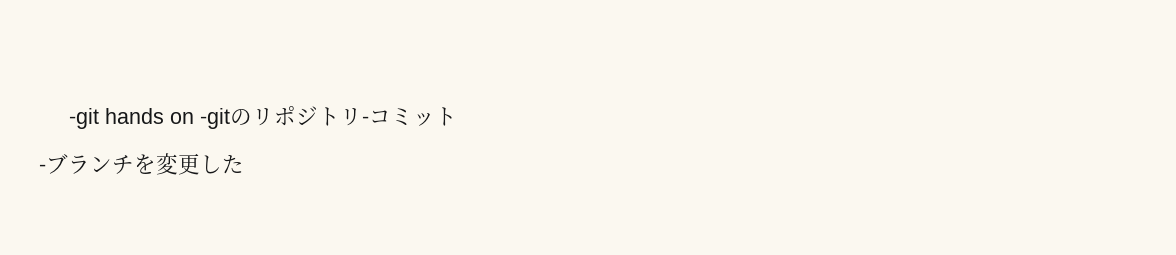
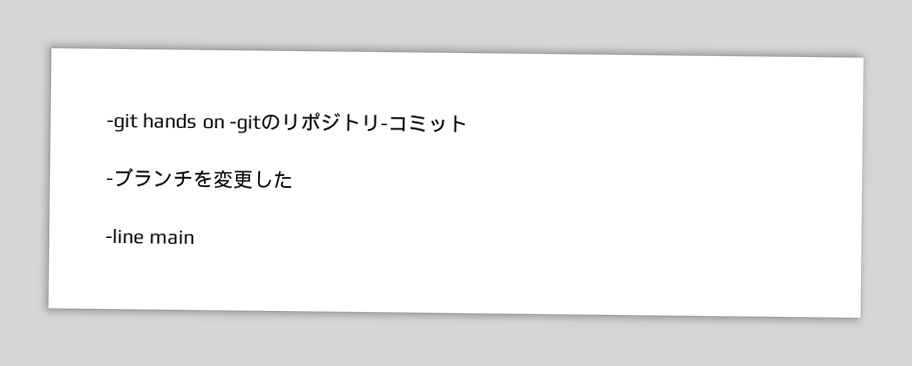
+ -line main

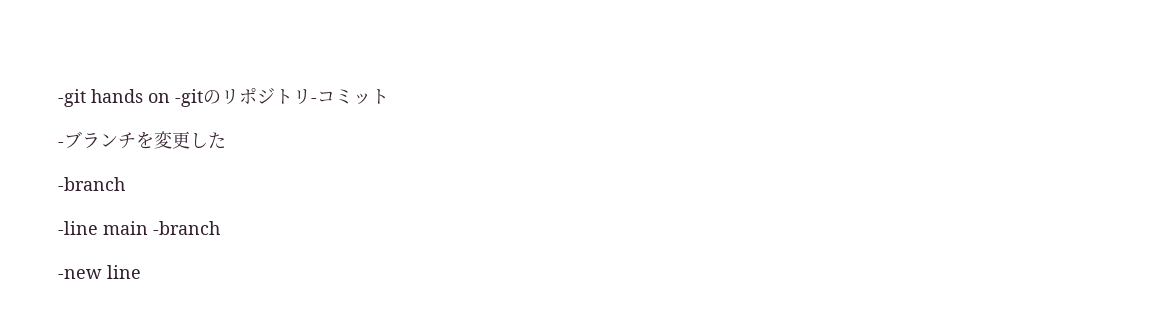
  -ブランチを変更した
+ -branch
- -line main
+ -line main -branch
+ -new line

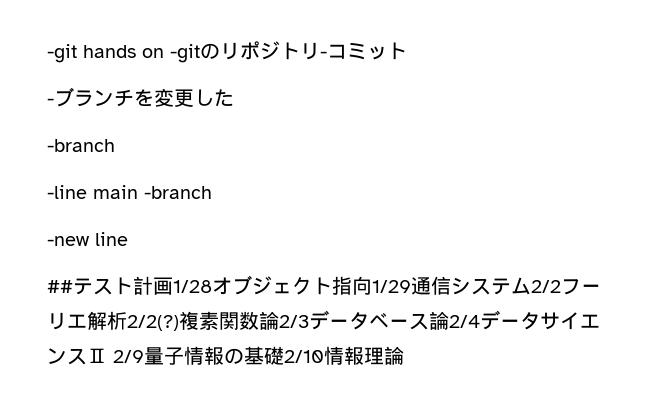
+ ##テスト計画1/28オブジェクト指向1/29通信システム2/2フーリエ解析2/2(?)複素関数論2/3データベース論2/4データサイエンスⅡ 2/9量子情報の基礎2/10情報理論

